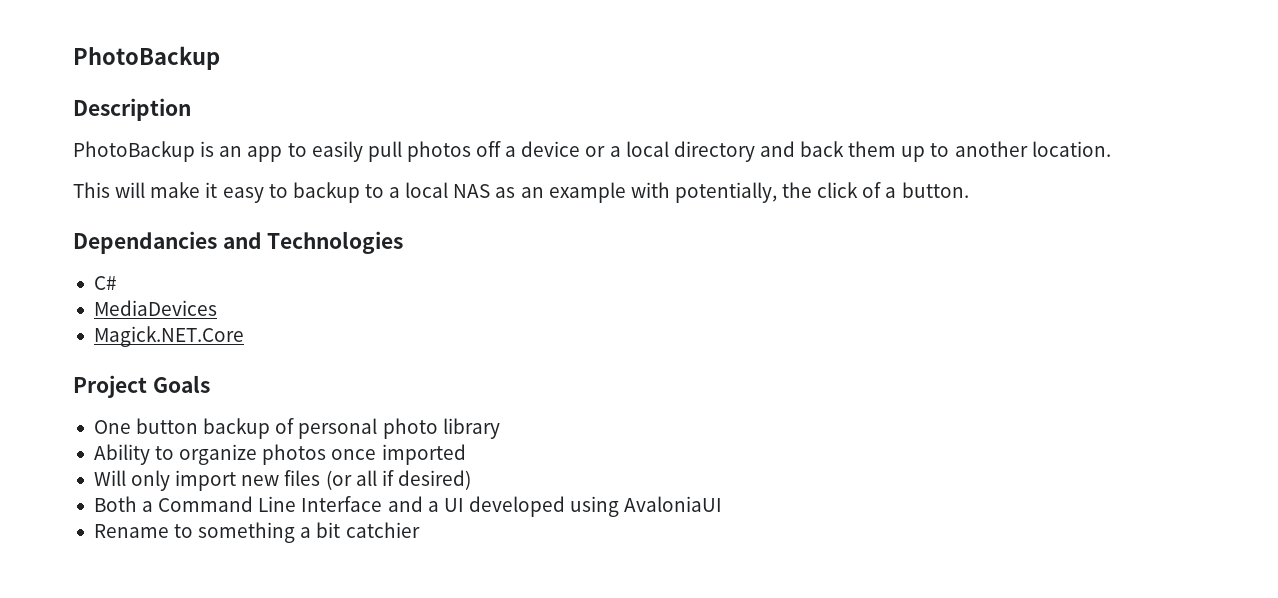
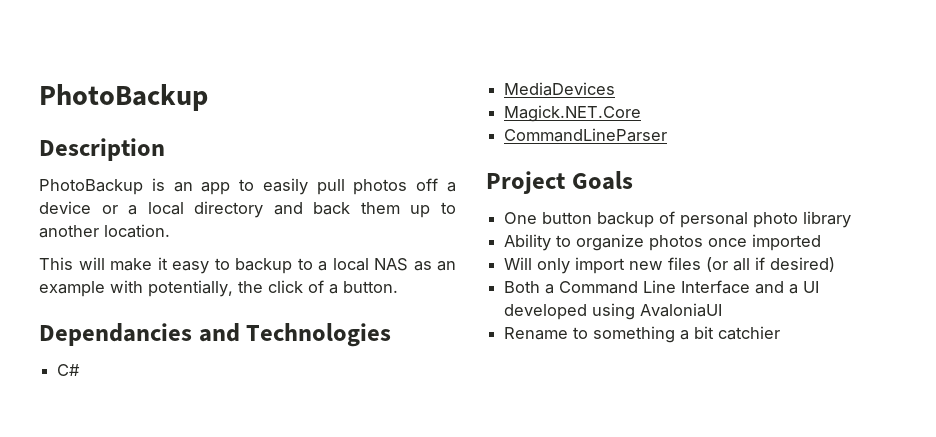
+ CommandLineParser

